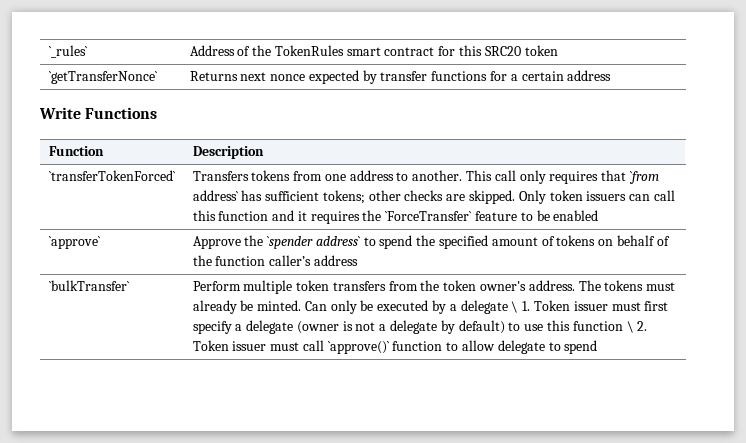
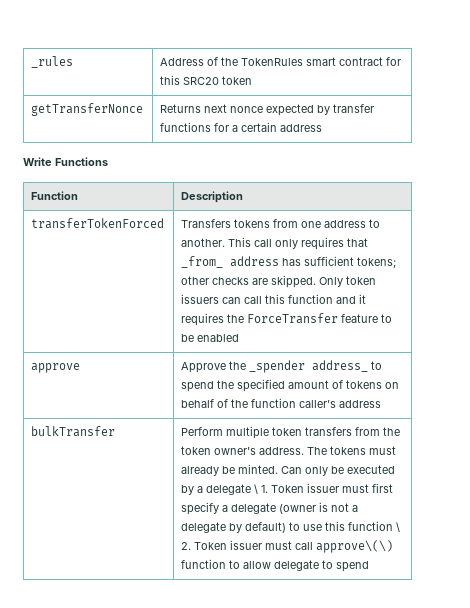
- `_rules` | Address of the TokenRules smart contract for this SRC20 token
+ _rules | Address of the TokenRules smart contract for this SRC20 token
- `getTransferNonce` | Returns next nonce expected by transfer functions for a certain address
+ getTransferNonce | Returns next nonce expected by transfer functions for a certain address
- `transferTokenForced` | Transfers tokens from one address to another. This call only requires that `from address` has sufficient tokens; other checks are skipped. Only token issuers can call this function and it requires the `ForceTransfer` feature to be enabled
+ transferTokenForced | Transfers tokens from one address to another. This call only requires that _from_ address has sufficient tokens; other checks are skipped. Only token issuers can call this function and it requires the ForceTransfer feature to be enabled
- `approve` | Approve the `spender address` to spend the specified amount of tokens on behalf of the function caller’s address
+ approve | Approve the _spender address_ to spend the specified amount of tokens on behalf of the function caller’s address
- `bulkTransfer`
+ bulkTransfer
- Can only be executed by a delegate \ 1. Token issuer must first specify a delegate (owner is not a delegate by default) to use this function \ 2. Token issuer must call `approve()` function to allow delegate to spend
+ Can only be executed by a delegate \ 1. Token issuer must first specify a delegate (owner is not a delegate by default) to use this function \ 2. Token issuer must call approve\(\) function to allow delegate to spend

